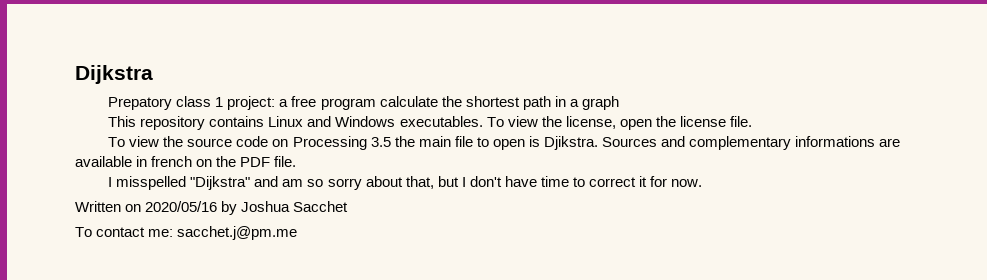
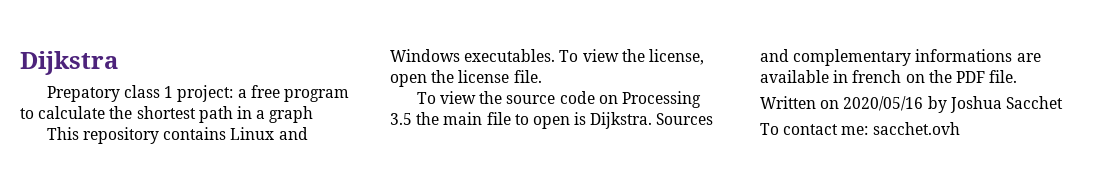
- Prepatory class 1 project: a free program calculate the shortest path in a graph
+ Prepatory class 1 project: a free program to calculate the shortest path in a graph
- To view the source code on Processing 3.5 the main file to open is Djikstra.
+ To view the source code on Processing 3.5 the main file to open is Dijkstra.
- I misspelled "Dijkstra" and am so sorry about that, but I don't have time to correct it for now.
- To contact me: sacchet.j@pm.me
+ To contact me: sacchet.ovh

